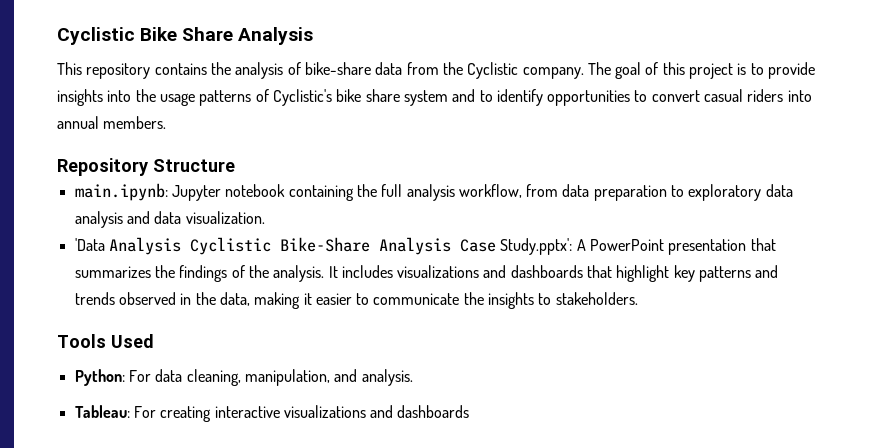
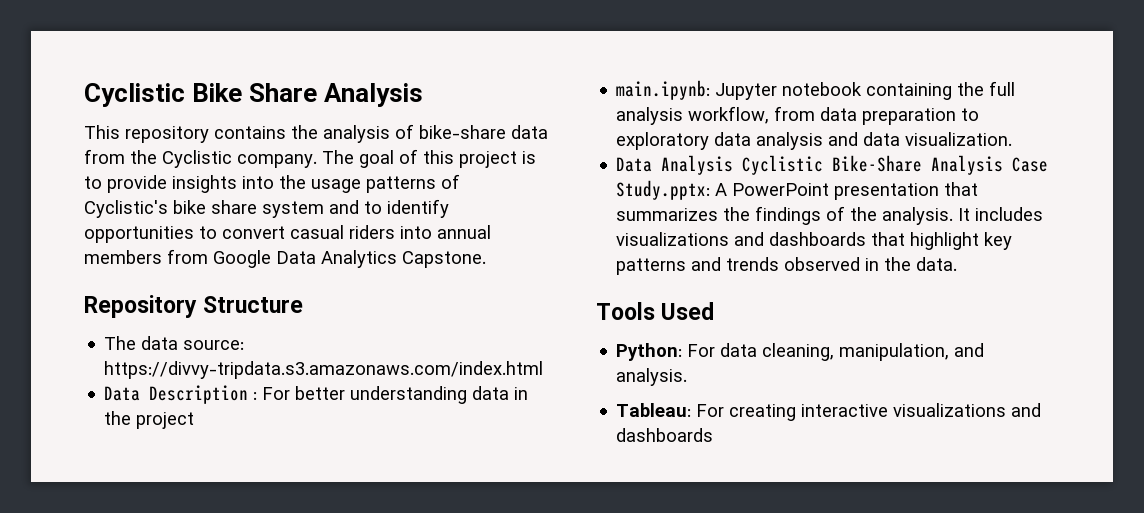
- The goal of this project is to provide insights into the usage patterns of Cyclistic's bike share system and to identify opportunities to convert casual riders into annual members.
+ The goal of this project is to provide insights into the usage patterns of Cyclistic's bike share system and to identify opportunities to convert casual riders into annual members from Google Data Analytics Capstone.
  Repository Structure
+ The data source: https://divvy-tripdata.s3.amazonaws.com/index.html
+ Data Description : For better understanding data in the project
- 'Data Analysis Cyclistic Bike-Share Analysis Case Study.pptx': A PowerPoint presentation that summarizes the findings of the analysis.
+ Data Analysis Cyclistic Bike-Share Analysis Case Study.pptx: A PowerPoint presentation that summarizes the findings of the analysis.
- It includes visualizations and dashboards that highlight key patterns and trends observed in the data, making it easier to communicate the insights to stakeholders.
+ It includes visualizations and dashboards that highlight key patterns and trends observed in the data.

